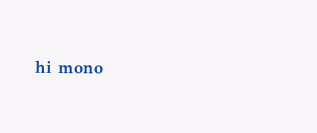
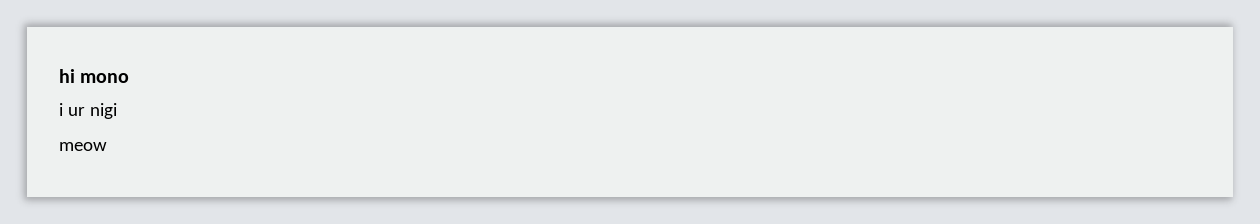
+ i ur nigi
+ meow

